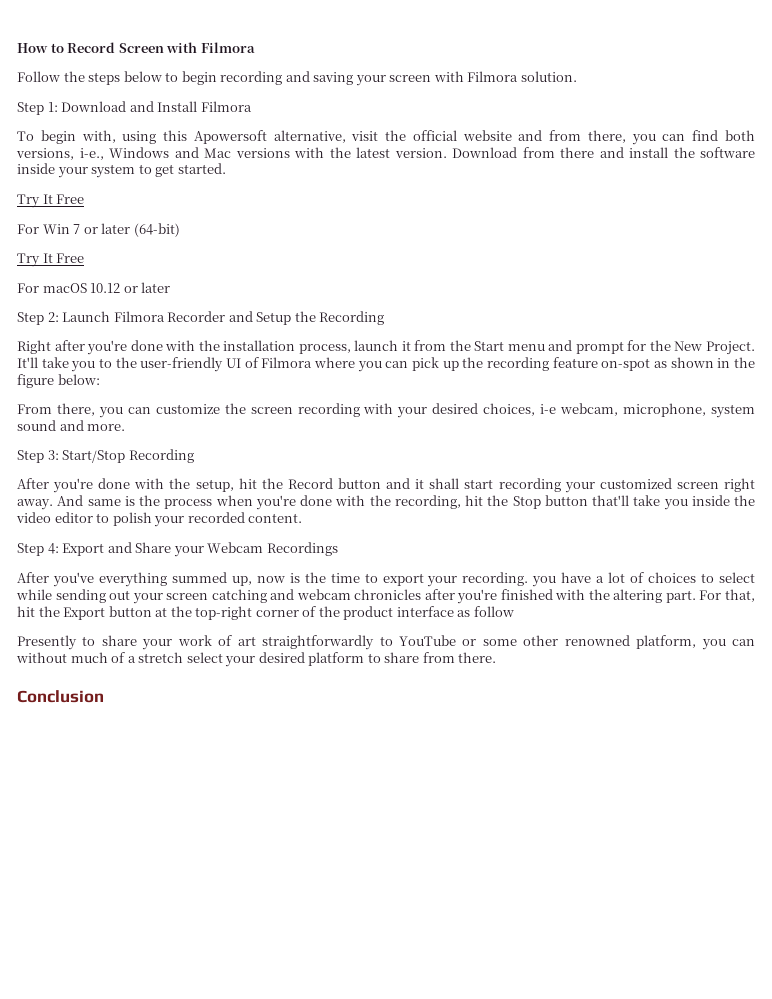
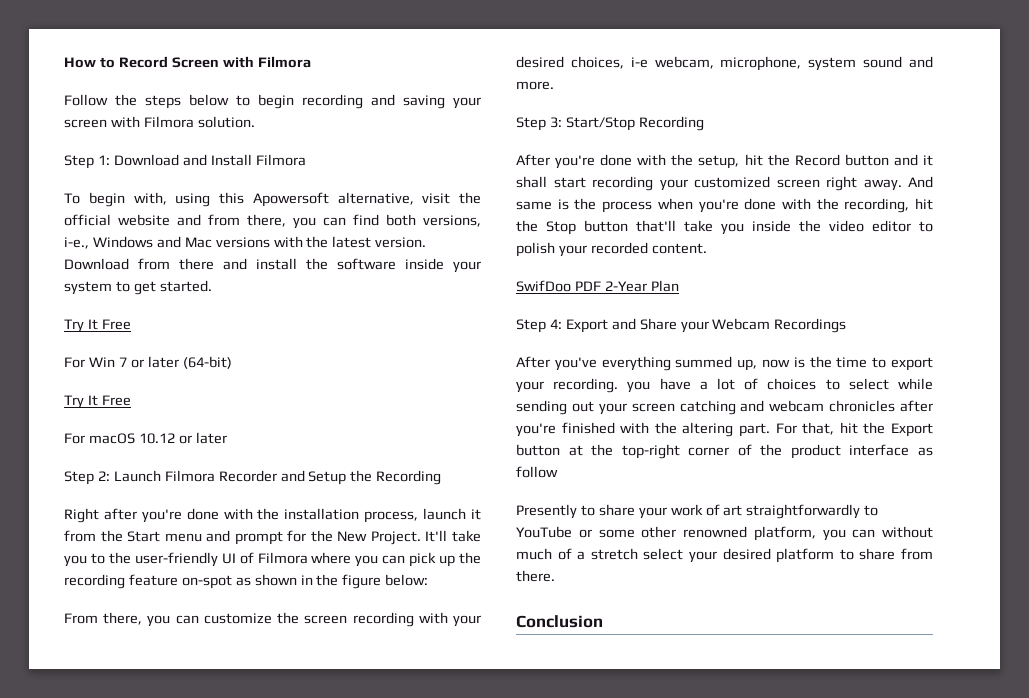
+ SwifDoo PDF 2-Year Plan

